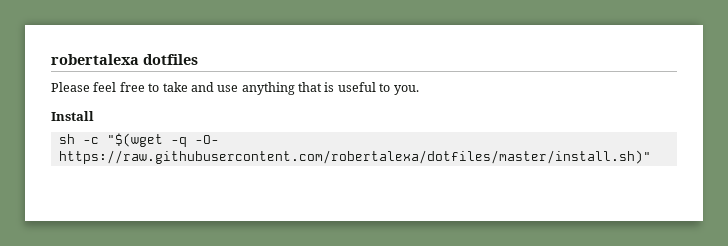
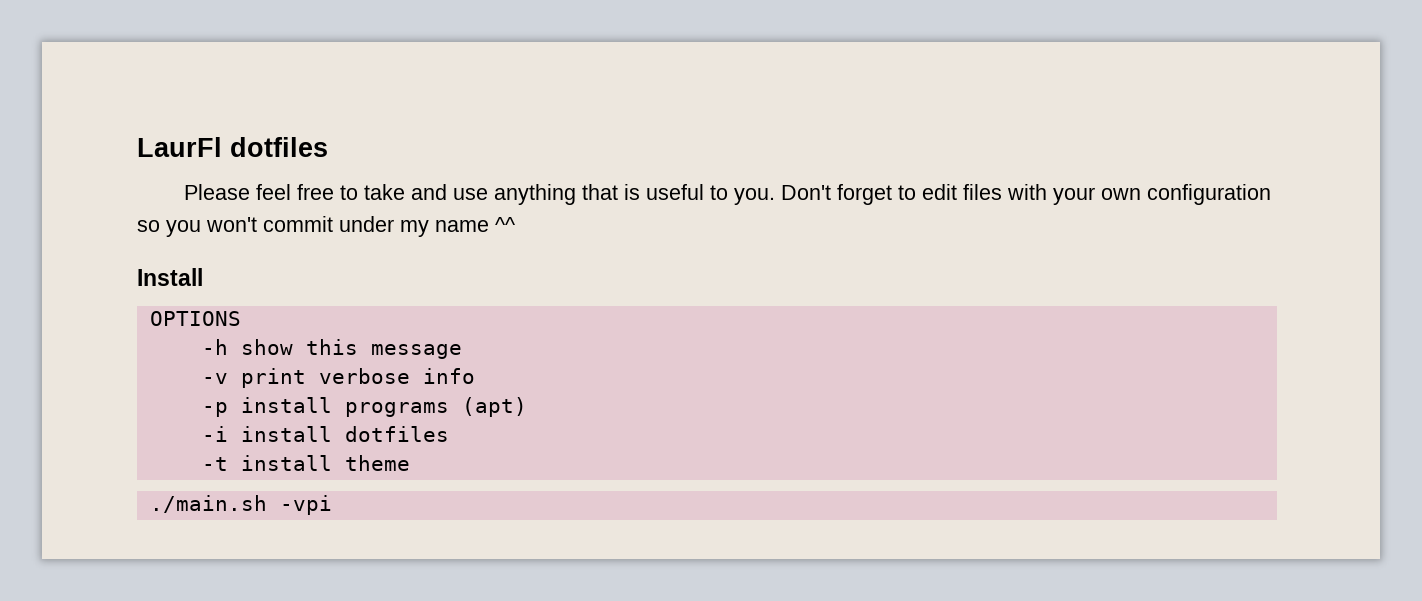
- robertalexa dotfiles
+ LaurFl dotfiles
- Please feel free to take and use anything that is useful to you.
+ Please feel free to take and use anything that is useful to you. Don't forget to edit files with your own configuration so you won't commit under my name ^^
  Install
- sh -c "$(wget -q -O- https://raw.githubusercontent.com/robertalexa/dotfiles/master/install.sh)"
+ OPTIONS
+ -h show this message
+ -v print verbose info
+ -p install programs (apt)
+ -i install dotfiles
+ -t install theme
+ ./main.sh -vpi

